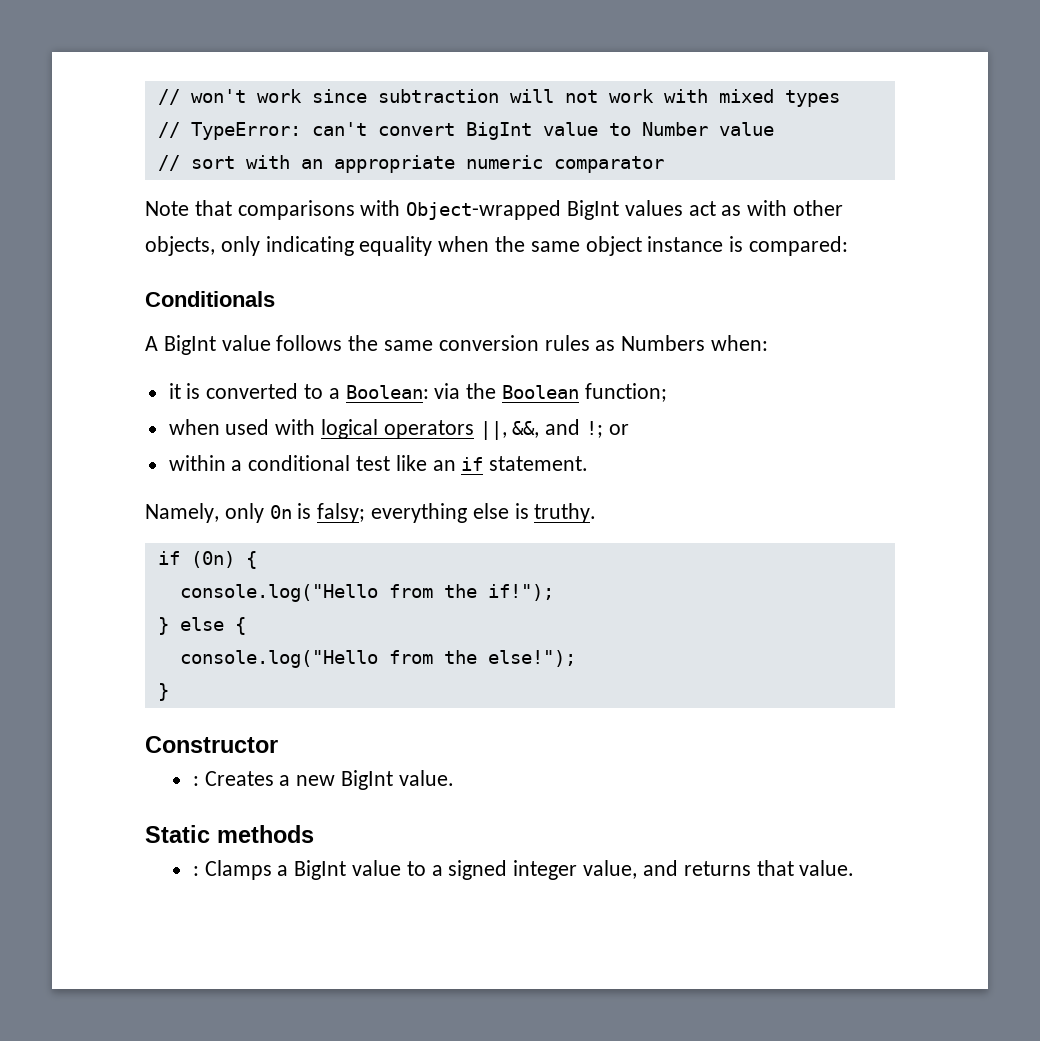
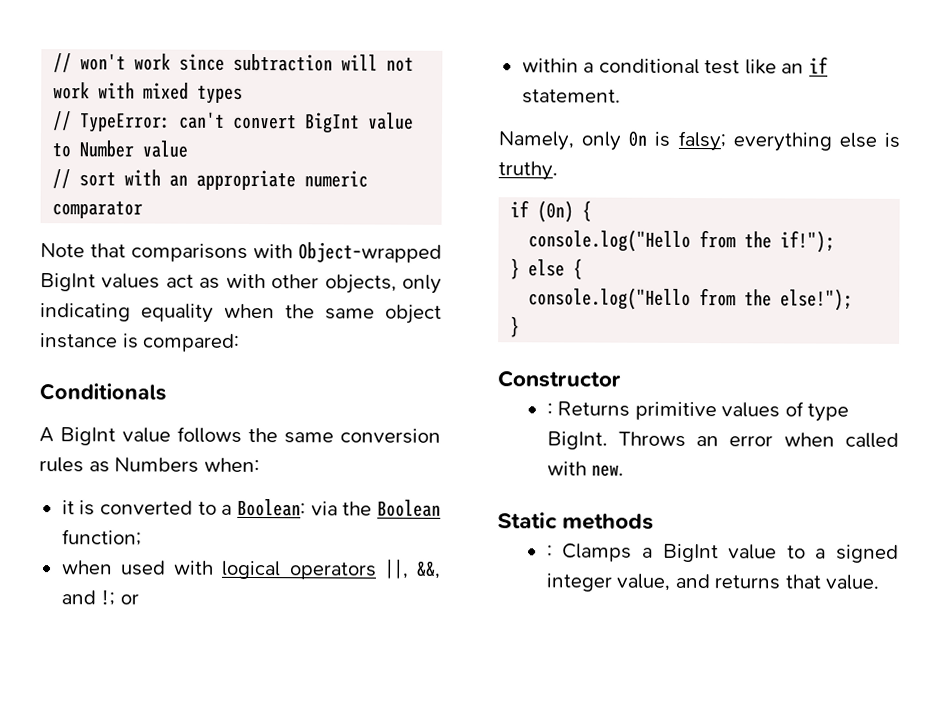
- : Creates a new BigInt value.
+ : Returns primitive values of type BigInt. Throws an error when called with new.

